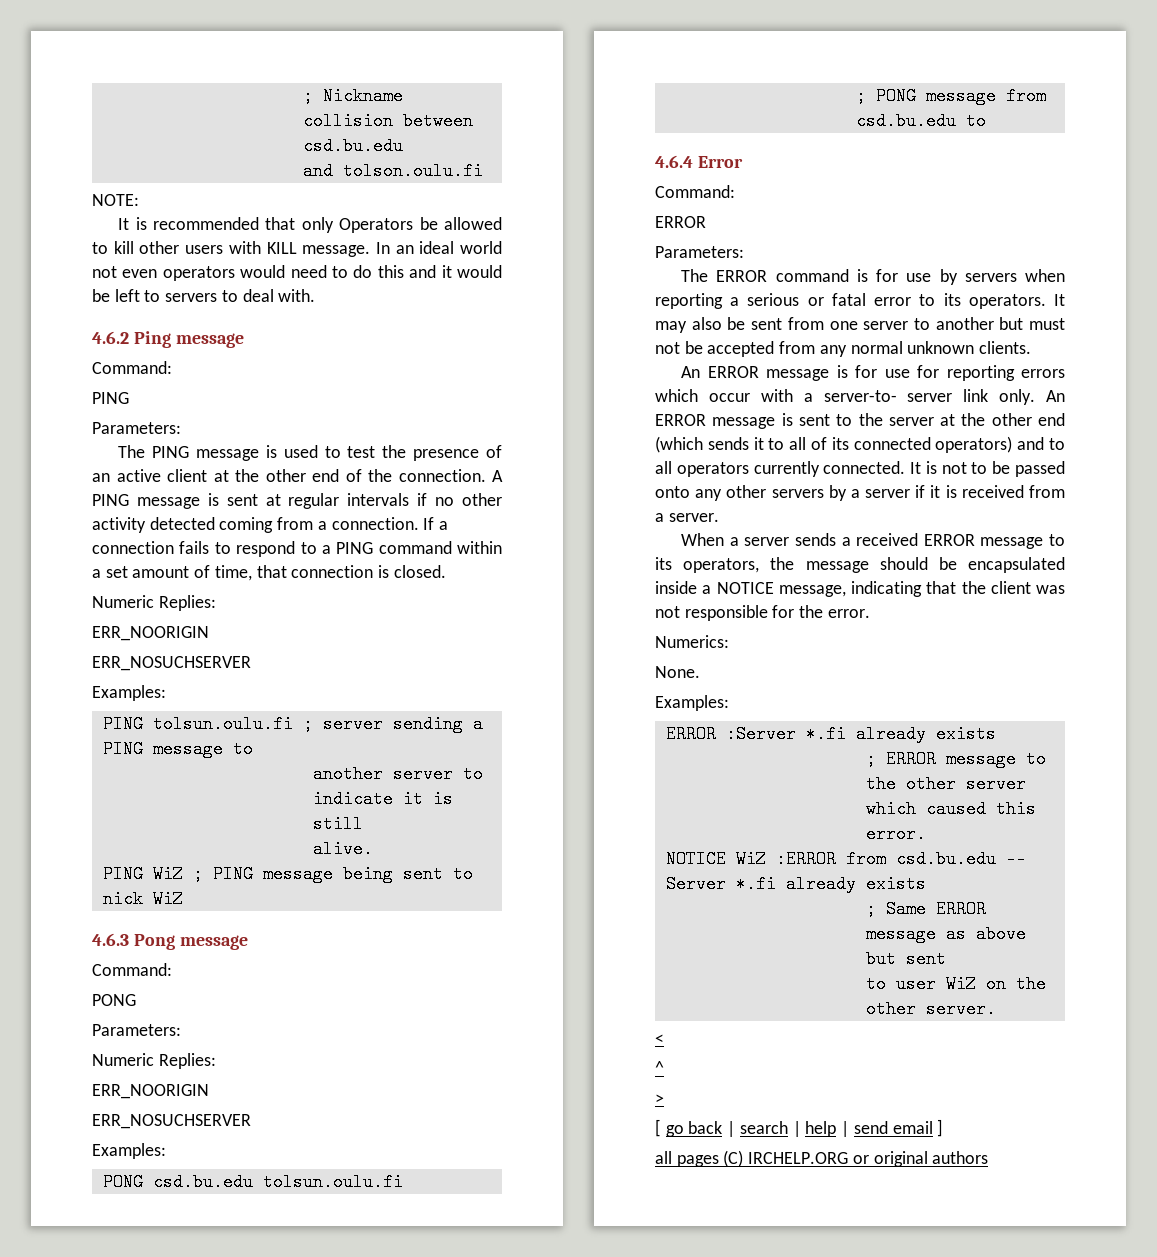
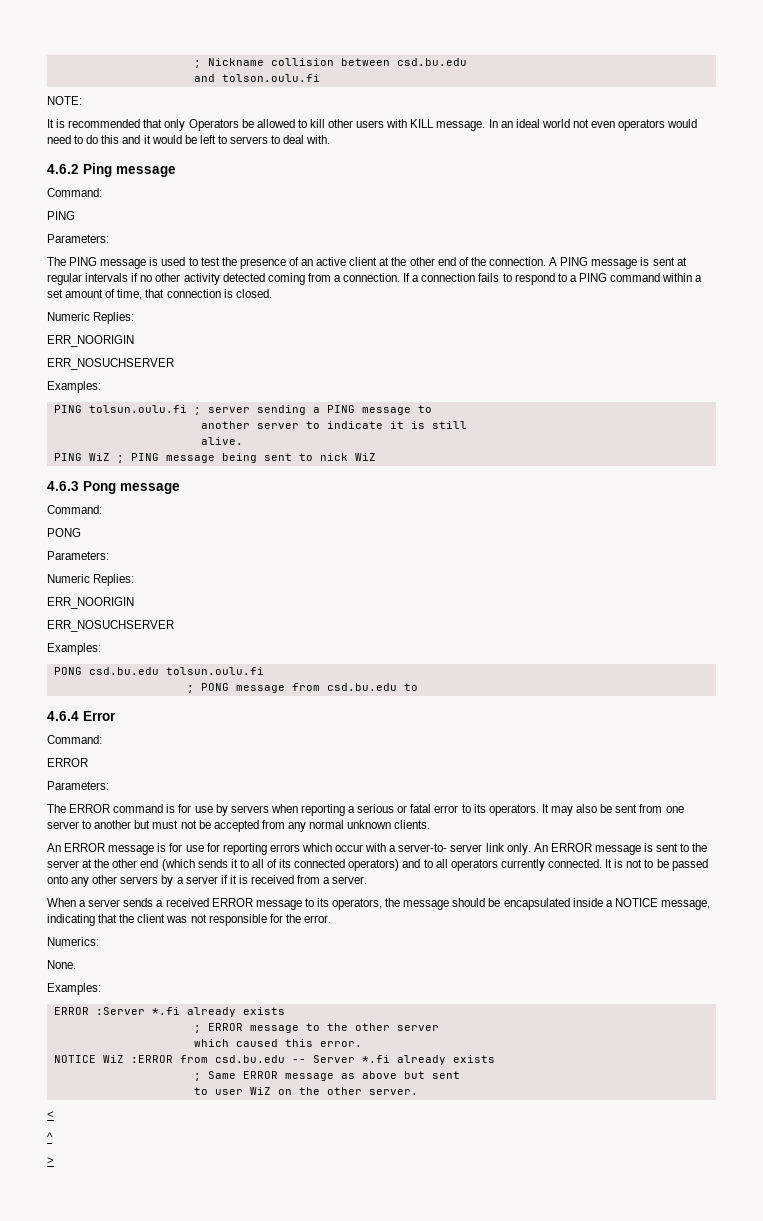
- [ go back | search | help | send email ]
- all pages (C) IRCHELP.ORG or original authors

